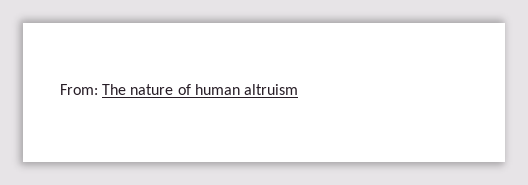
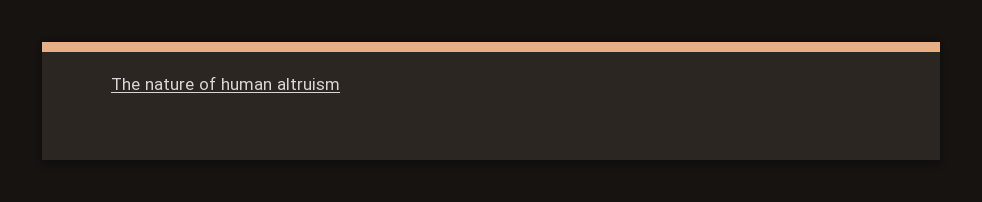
- From: The nature of human altruism
+ The nature of human altruism

